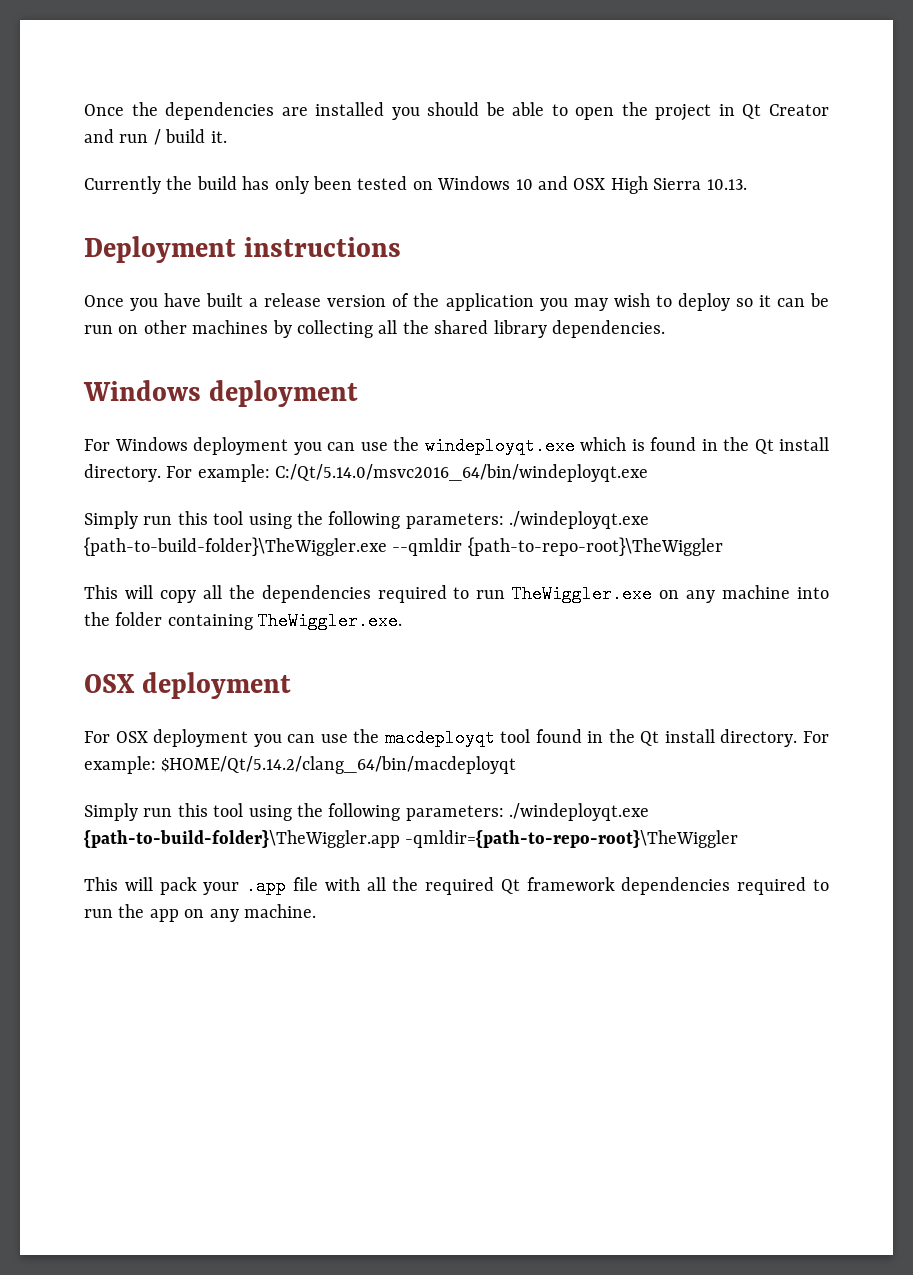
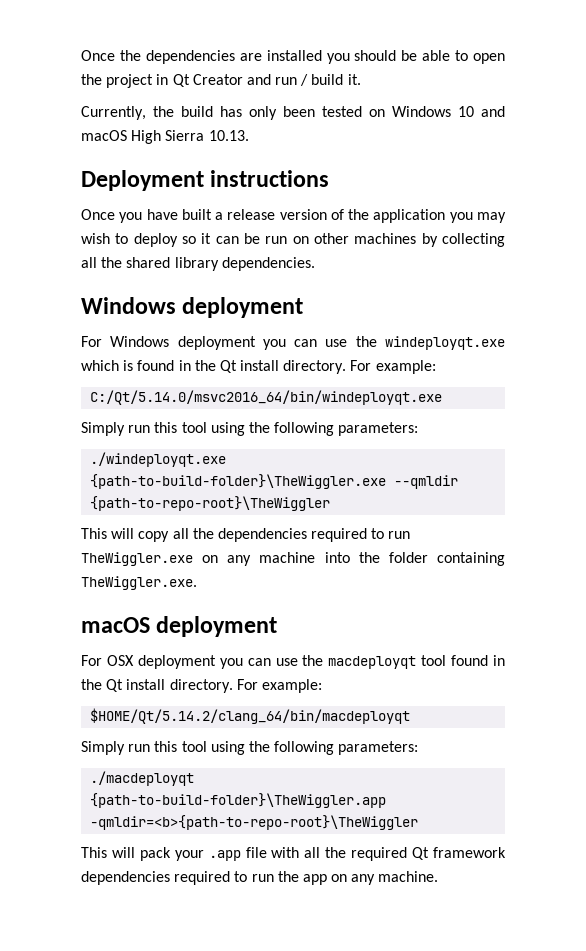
- Currently the build has only been tested on Windows 10 and OSX High Sierra 10.13.
+ Currently, the build has only been tested on Windows 10 and macOS High Sierra 10.13.
- For Windows deployment you can use the windeployqt.exe which is found in the Qt install directory. For example: C:/Qt/5.14.0/msvc2016_64/bin/windeployqt.exe
- Simply run this tool using the following parameters: ./windeployqt.exe {path-to-build-folder}\TheWiggler.exe --qmldir {path-to-repo-root}\TheWiggler
+ For Windows deployment you can use the windeployqt.exe which is found in the Qt install directory. For example:
+ C:/Qt/5.14.0/msvc2016_64/bin/windeployqt.exe
+ Simply run this tool using the following parameters:
+ ./windeployqt.exe {path-to-build-folder}\TheWiggler.exe --qmldir {path-to-repo-root}\TheWiggler
  This will copy all the dependencies required to run TheWiggler.exe on any machine into the folder containing TheWiggler.exe.
- OSX deployment
+ macOS deployment
- For OSX deployment you can use the macdeployqt tool found in the Qt install directory. For example: $HOME/Qt/5.14.2/clang_64/bin/macdeployqt
- Simply run this tool using the following parameters: ./windeployqt.exe {path-to-build-folder}\TheWiggler.app -qmldir={path-to-repo-root}\TheWiggler
+ For OSX deployment you can use the macdeployqt tool found in the Qt install directory. For example:
+ $HOME/Qt/5.14.2/clang_64/bin/macdeployqt
+ Simply run this tool using the following parameters:
+ ./macdeployqt {path-to-build-folder}\TheWiggler.app -qmldir=<b>{path-to-repo-root}\TheWiggler

